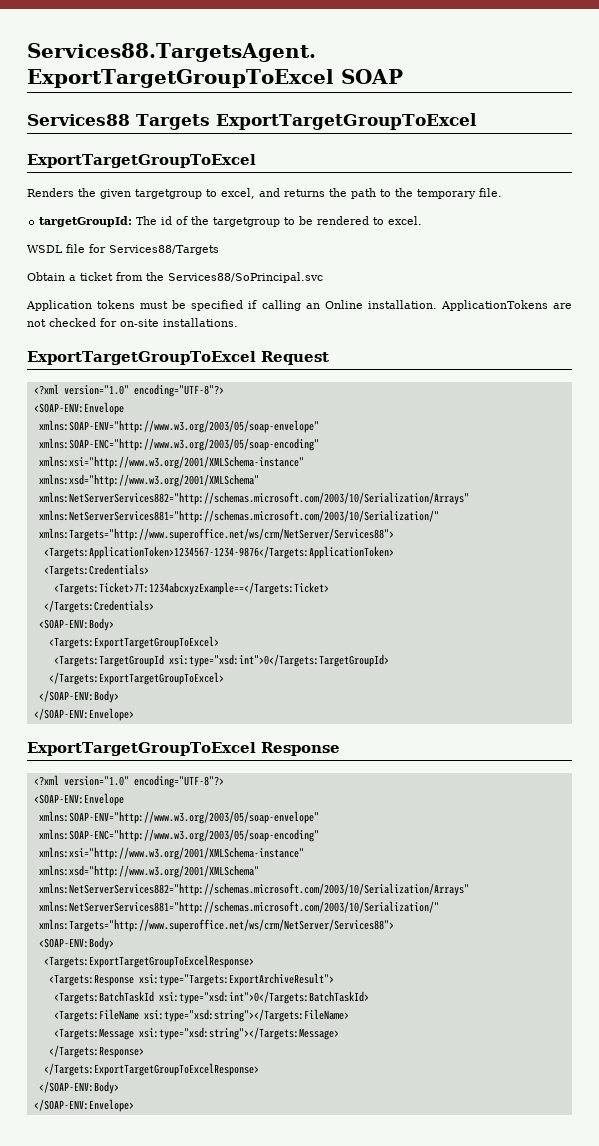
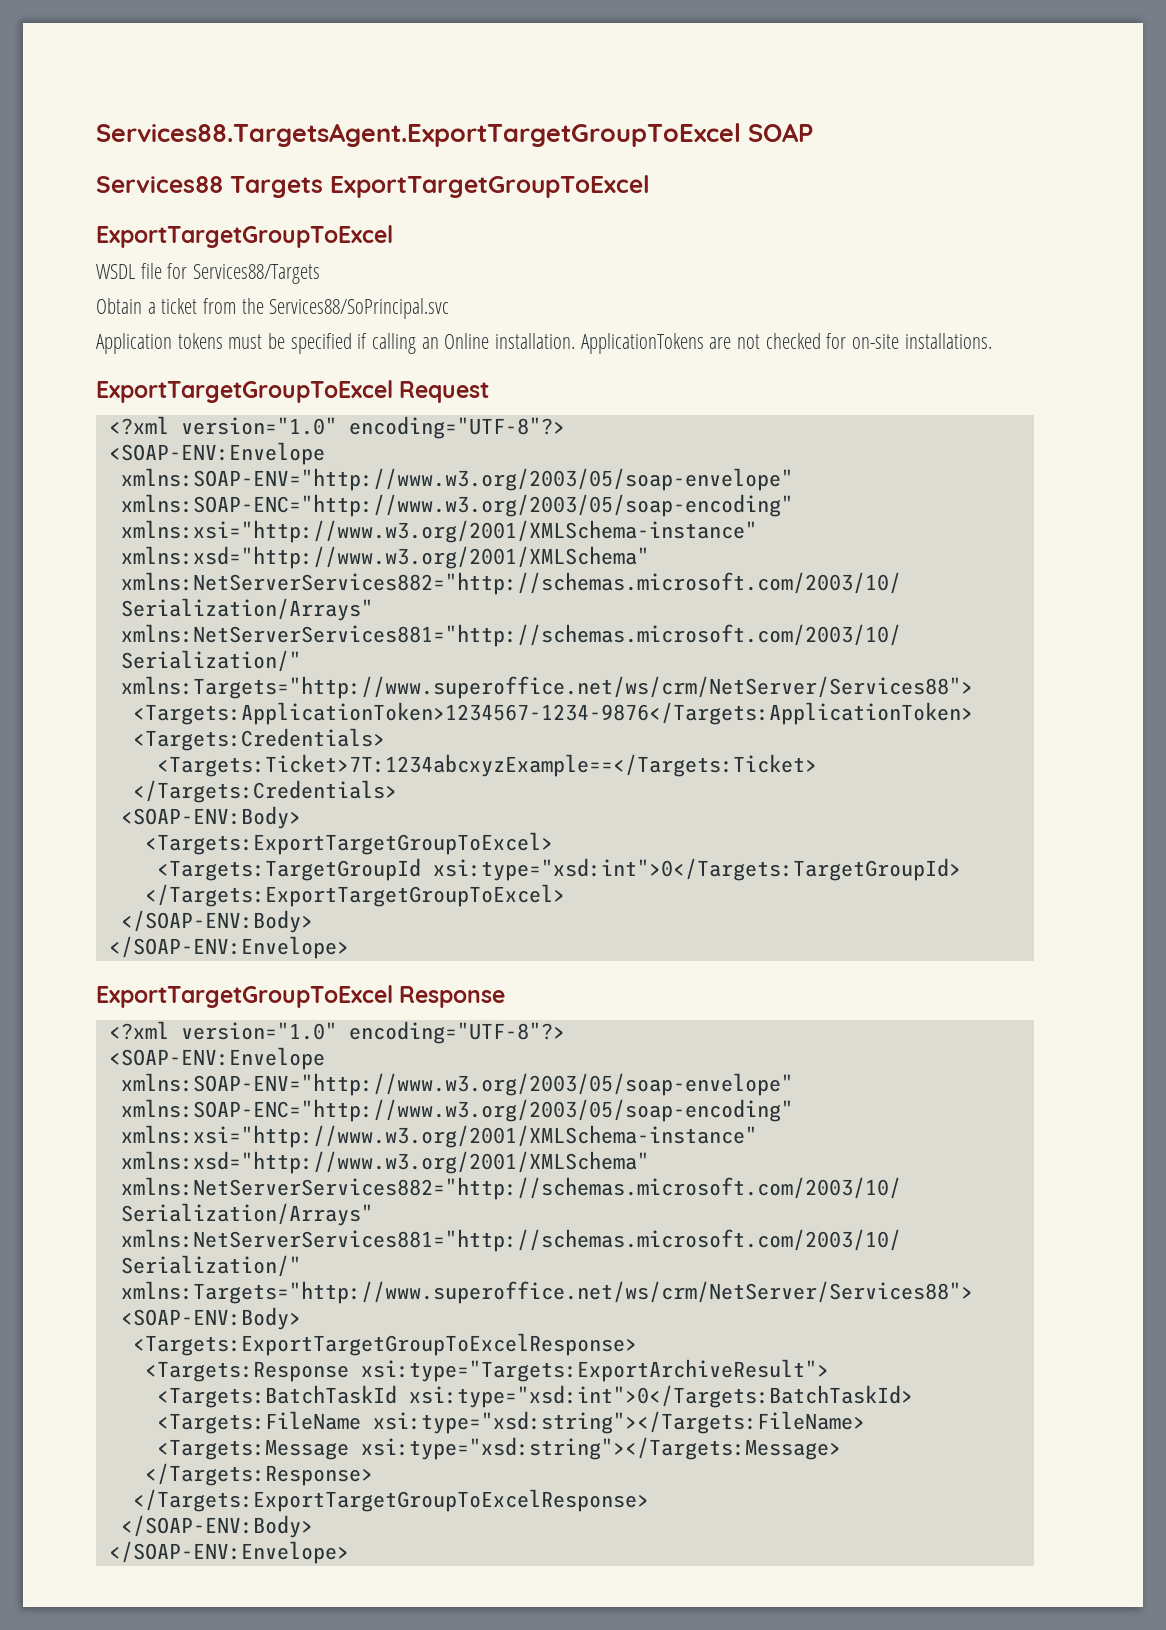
- Renders the given targetgroup to excel, and returns the path to the temporary file.
- targetGroupId: The id of the targetgroup to be rendered to excel.

